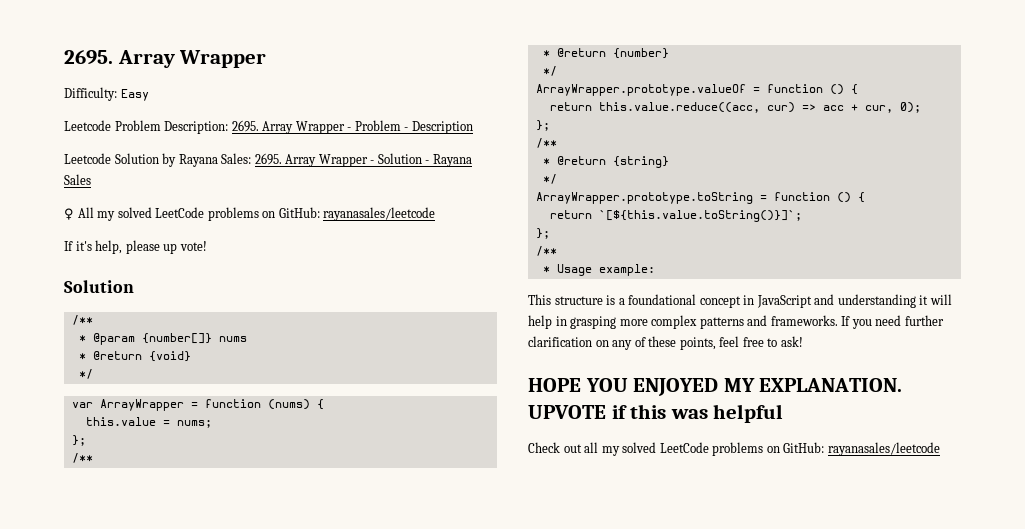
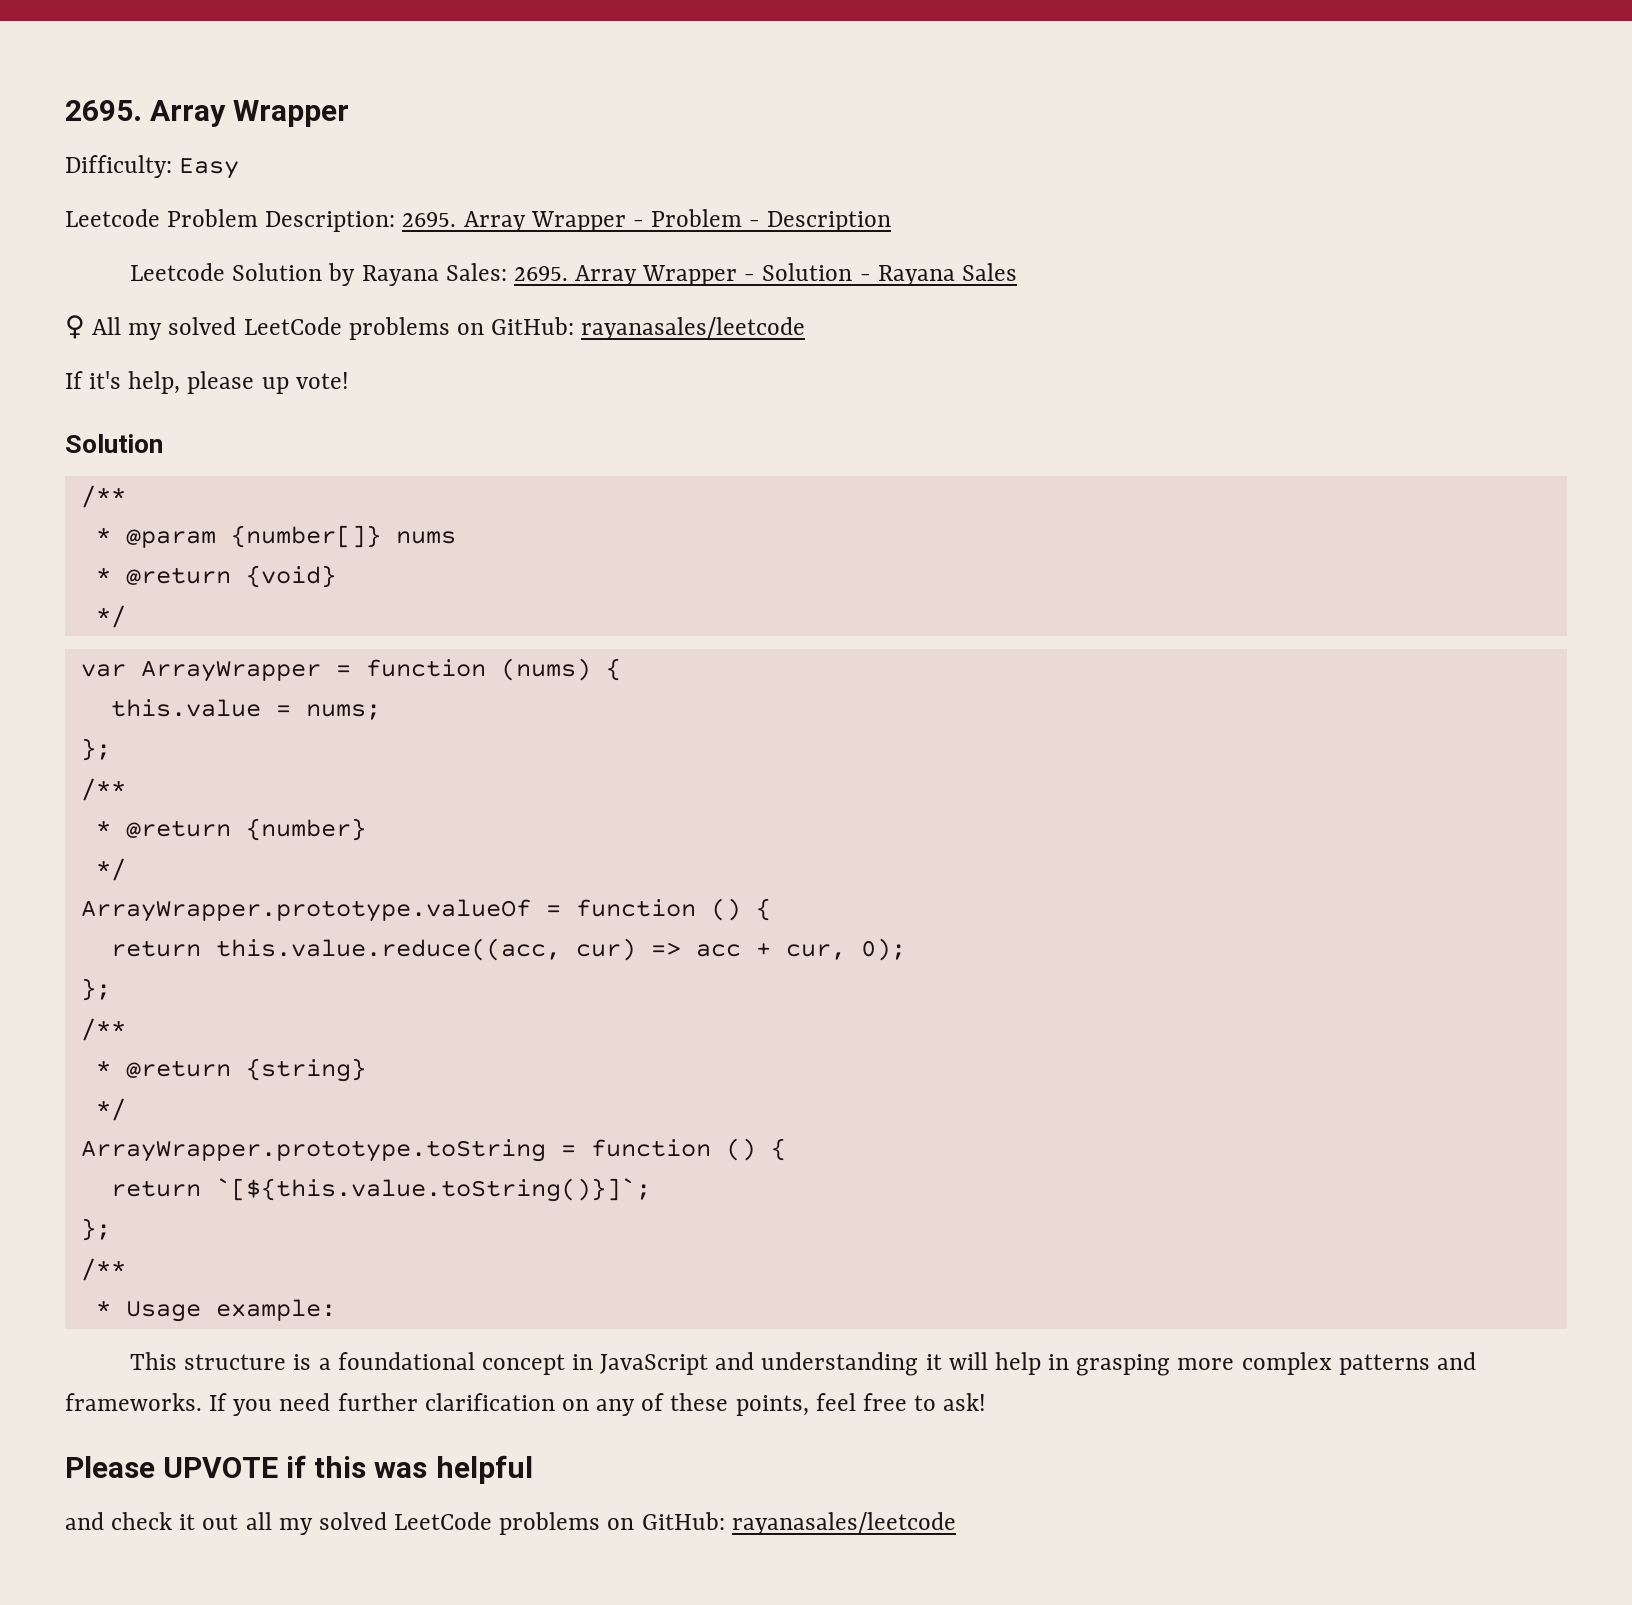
- HOPE YOU ENJOYED MY EXPLANATION. UPVOTE if this was helpful
+ Please UPVOTE if this was helpful
- Check out all my solved LeetCode problems on GitHub: rayanasales/leetcode
+ and check it out all my solved LeetCode problems on GitHub: rayanasales/leetcode

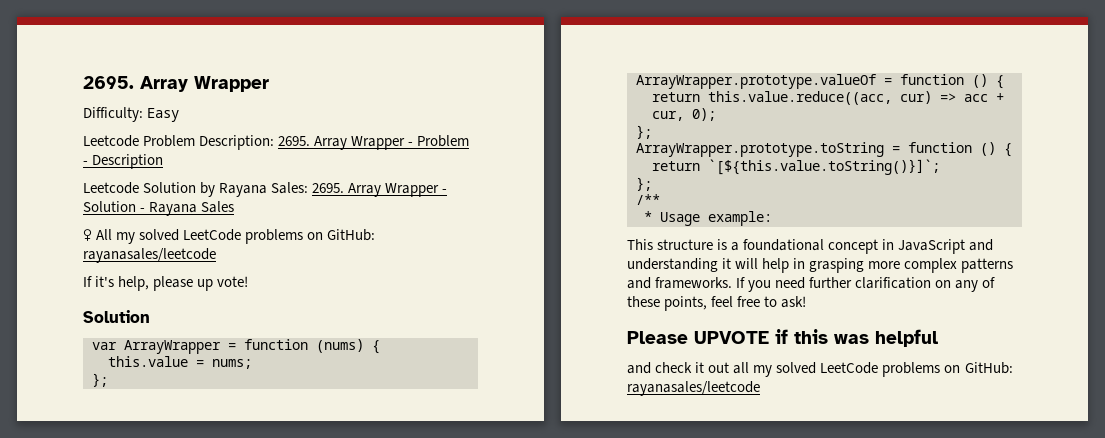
  If it's help, please up vote!
  Solution
- /**
- * @param {number[]} nums
- * @return {void}
- */
  this.value = nums;
  };
- /**
- * @return {number}
- */
  return this.value.reduce((acc, cur) => acc + cur, 0);
  };
- /**
- * @return {string}
- */

